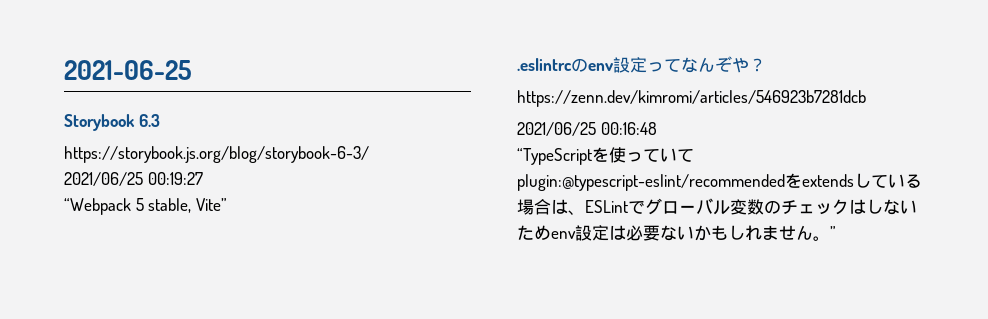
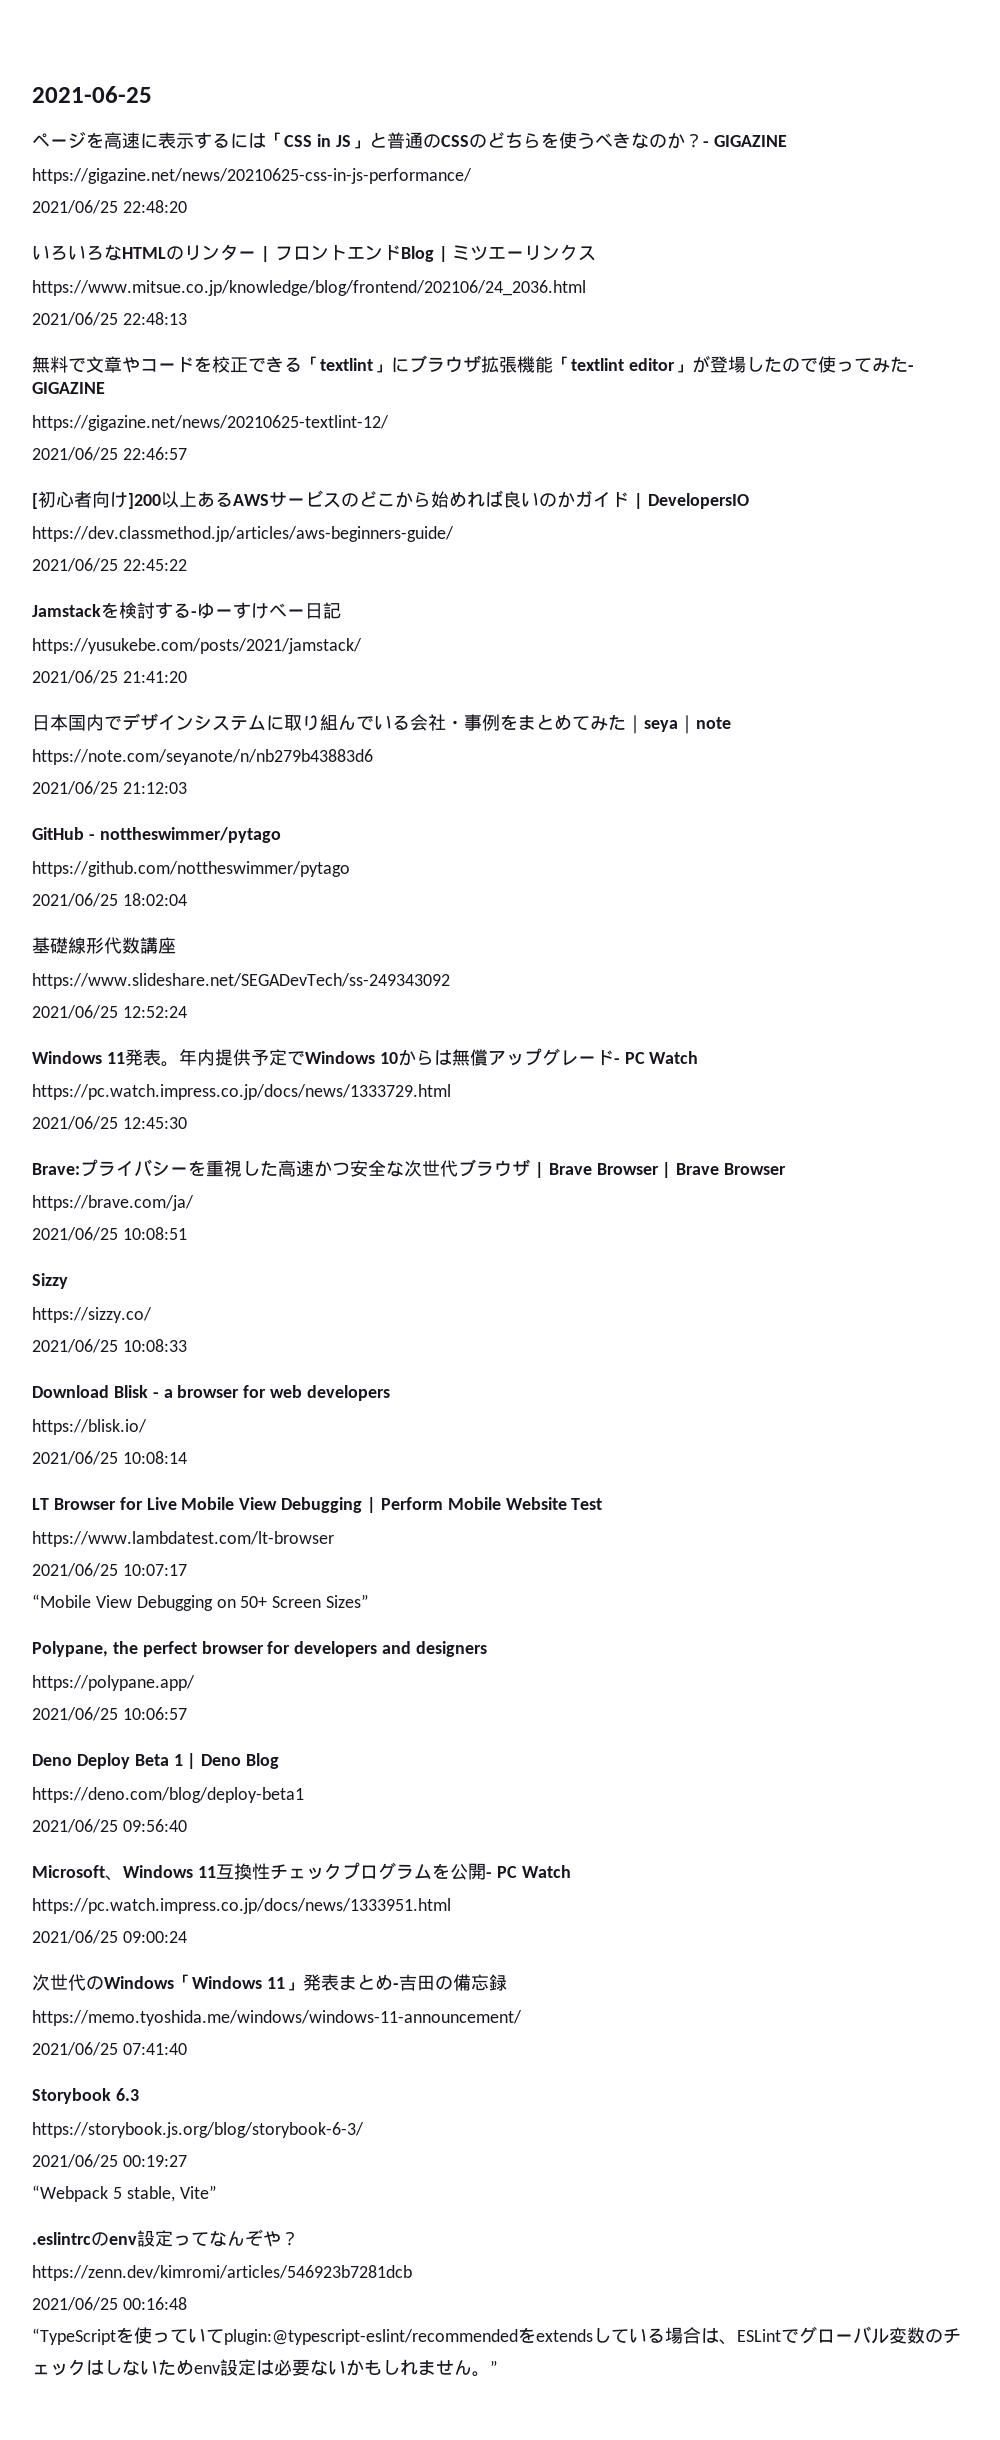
+ ページを高速に表示するには「CSS in JS」と普通のCSSのどちらを使うべきなのか？- GIGAZINE
+ https://gigazine.net/news/20210625-css-in-js-performance/
+ 2021/06/25 22:48:20
+ いろいろなHTMLのリンター | フロントエンドBlog | ミツエーリンクス
+ https://www.mitsue.co.jp/knowledge/blog/frontend/202106/24_2036.html
+ 2021/06/25 22:48:13
+ 無料で文章やコードを校正できる「textlint」にブラウザ拡張機能「textlint editor」が登場したので使ってみた- GIGAZINE
+ https://gigazine.net/news/20210625-textlint-12/
+ 2021/06/25 22:46:57
+ [初心者向け]200以上あるAWSサービスのどこから始めれば良いのかガイド | DevelopersIO
+ https://dev.classmethod.jp/articles/aws-beginners-guide/
+ 2021/06/25 22:45:22
+ Jamstackを検討する-ゆーすけべー日記
+ https://yusukebe.com/posts/2021/jamstack/
+ 2021/06/25 21:41:20
+ 日本国内でデザインシステムに取り組んでいる会社・事例をまとめてみた｜seya｜note
+ https://note.com/seyanote/n/nb279b43883d6
+ 2021/06/25 21:12:03
+ GitHub - nottheswimmer/pytago
+ https://github.com/nottheswimmer/pytago
+ 2021/06/25 18:02:04
+ 基礎線形代数講座
+ https://www.slideshare.net/SEGADevTech/ss-249343092
+ 2021/06/25 12:52:24
+ Windows 11発表。年内提供予定でWindows 10からは無償アップグレード- PC Watch
+ https://pc.watch.impress.co.jp/docs/news/1333729.html
+ 2021/06/25 12:45:30
+ Brave:プライバシーを重視した高速かつ安全な次世代ブラウザ | Brave Browser | Brave Browser
+ https://brave.com/ja/
+ 2021/06/25 10:08:51
+ Sizzy
+ https://sizzy.co/
+ 2021/06/25 10:08:33
+ Download Blisk - a browser for web developers
+ https://blisk.io/
+ 2021/06/25 10:08:14
+ LT Browser for Live Mobile View Debugging | Perform Mobile Website Test
+ https://www.lambdatest.com/lt-browser
+ 2021/06/25 10:07:17
+ “Mobile View Debugging on 50+ Screen Sizes”
+ Polypane, the perfect browser for developers and designers
+ https://polypane.app/
+ 2021/06/25 10:06:57
+ Deno Deploy Beta 1 | Deno Blog
+ https://deno.com/blog/deploy-beta1
+ 2021/06/25 09:56:40
+ Microsoft、Windows 11互換性チェックプログラムを公開- PC Watch
+ https://pc.watch.impress.co.jp/docs/news/1333951.html
+ 2021/06/25 09:00:24
+ 次世代のWindows「Windows 11」発表まとめ-吉田の備忘録
+ https://memo.tyoshida.me/windows/windows-11-announcement/
+ 2021/06/25 07:41:40

